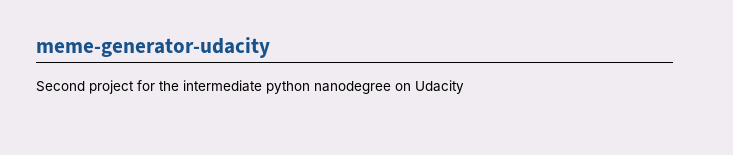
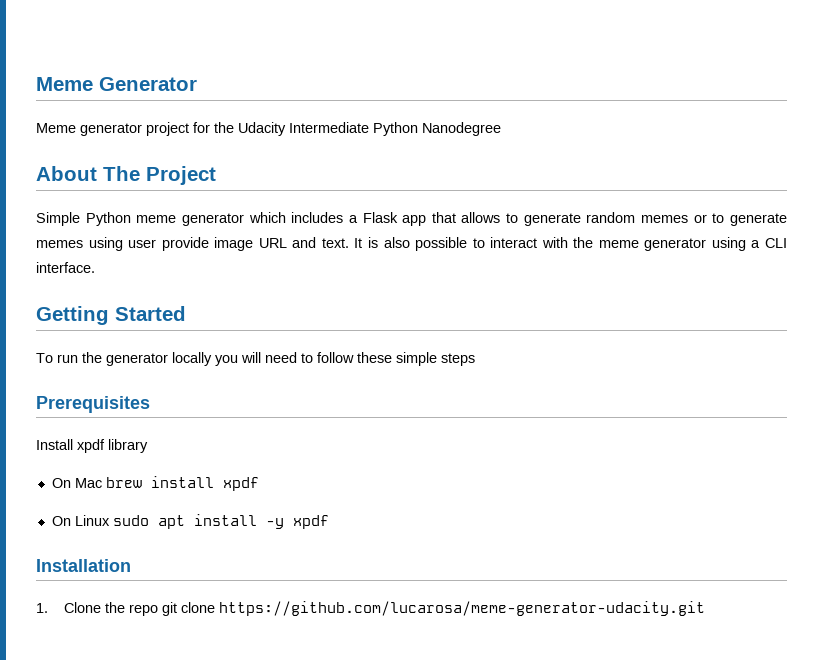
- meme-generator-udacity
- Second project for the intermediate python nanodegree on Udacity
+ Meme Generator
+ Meme generator project for the Udacity Intermediate Python Nanodegree
+ About The Project
+ Simple Python meme generator which includes a Flask app that allows to generate random memes or to generate memes using user provide image URL and text. It is also possible to interact with the meme generator using a CLI interface.
+ Getting Started
+ To run the generator locally you will need to follow these simple steps
+ Prerequisites
+ Install xpdf library
+ On Mac brew install xpdf
+ On Linux sudo apt install -y xpdf
+ Installation
+ 1. Clone the repo git clone https://github.com/lucarosa/meme-generator-udacity.git

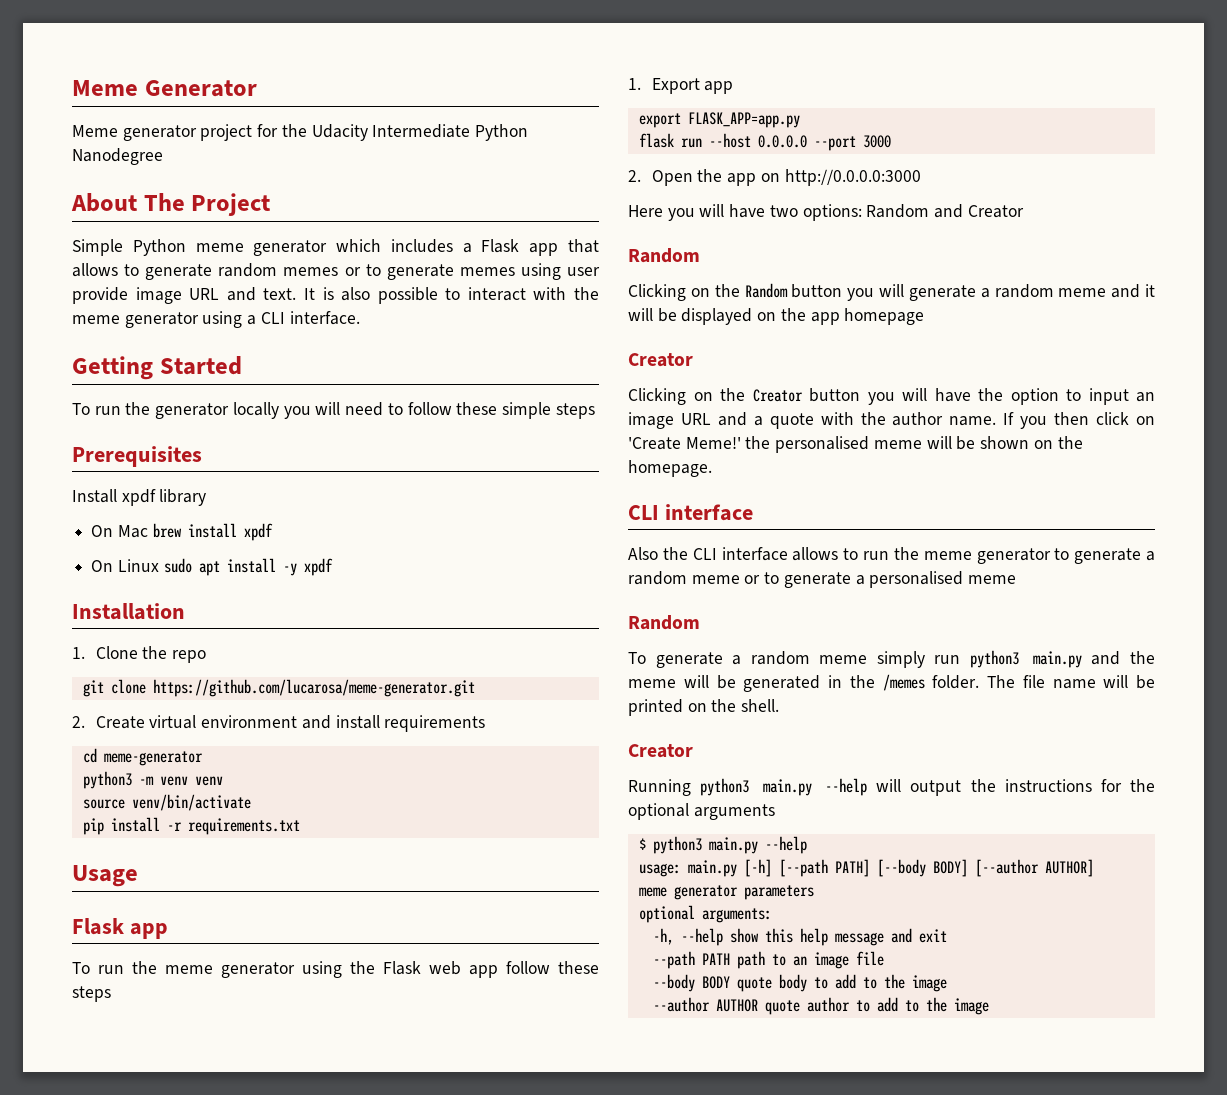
- 1. Clone the repo git clone https://github.com/lucarosa/meme-generator-udacity.git
+ 1. Clone the repo
+ git clone https://github.com/lucarosa/meme-generator.git
+ 2. Create virtual environment and install requirements
+ cd meme-generator
+ python3 -m venv venv
+ source venv/bin/activate
+ pip install -r requirements.txt
+ Usage
+ Flask app
+ To run the meme generator using the Flask web app follow these steps
+ 1. Export app
+ export FLASK_APP=app.py
+ flask run --host 0.0.0.0 --port 3000
+ 2. Open the app on http://0.0.0.0:3000
+ Here you will have two options: Random and Creator
+ Random
+ Clicking on the Random button you will generate a random meme and it will be displayed on the app homepage
+ Creator
+ Clicking on the Creator button you will have the option to input an image URL and a quote with the author name. If you then click on 'Create Meme!' the personalised meme will be shown on the homepage.
+ CLI interface
+ Also the CLI interface allows to run the meme generator to generate a random meme or to generate a personalised meme
+ Random
+ To generate a random meme simply run python3 main.py and the meme will be generated in the /memes folder. The file name will be printed on the shell.
+ Creator
+ Running python3 main.py --help will output the instructions for the optional arguments
+ $ python3 main.py --help
+ usage: main.py [-h] [--path PATH] [--body BODY] [--author AUTHOR]
+ meme generator parameters
+ optional arguments:
+ -h, --help show this help message and exit
+ --path PATH path to an image file
+ --body BODY quote body to add to the image
+ --author AUTHOR quote author to add to the image

